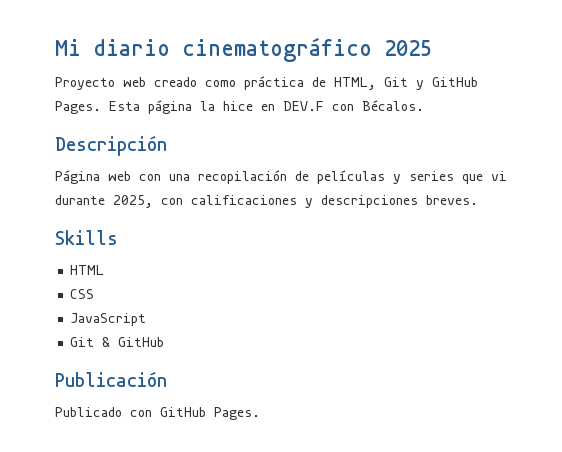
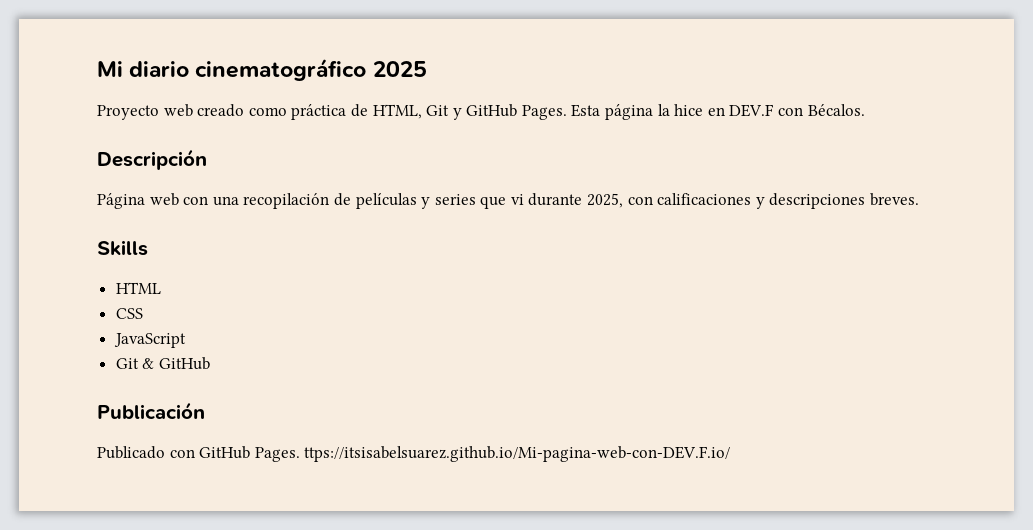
- Publicado con GitHub Pages.
+ Publicado con GitHub Pages. ttps://itsisabelsuarez.github.io/Mi-pagina-web-con-DEV.F.io/

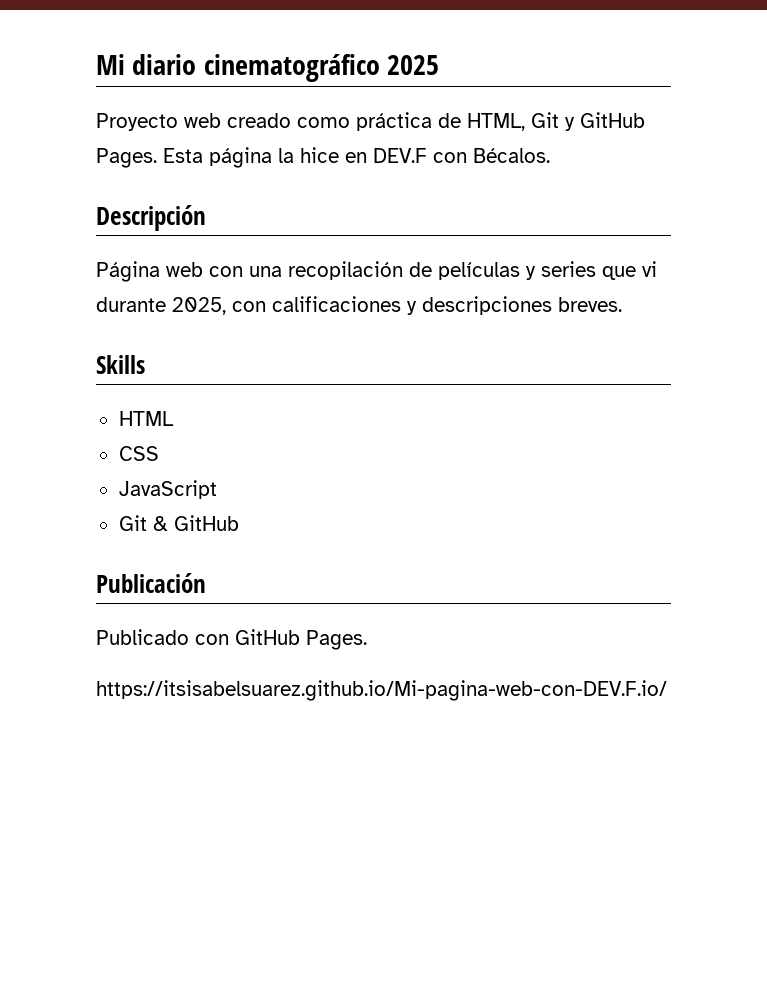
- Publicado con GitHub Pages. ttps://itsisabelsuarez.github.io/Mi-pagina-web-con-DEV.F.io/
+ Publicado con GitHub Pages.
+ https://itsisabelsuarez.github.io/Mi-pagina-web-con-DEV.F.io/

